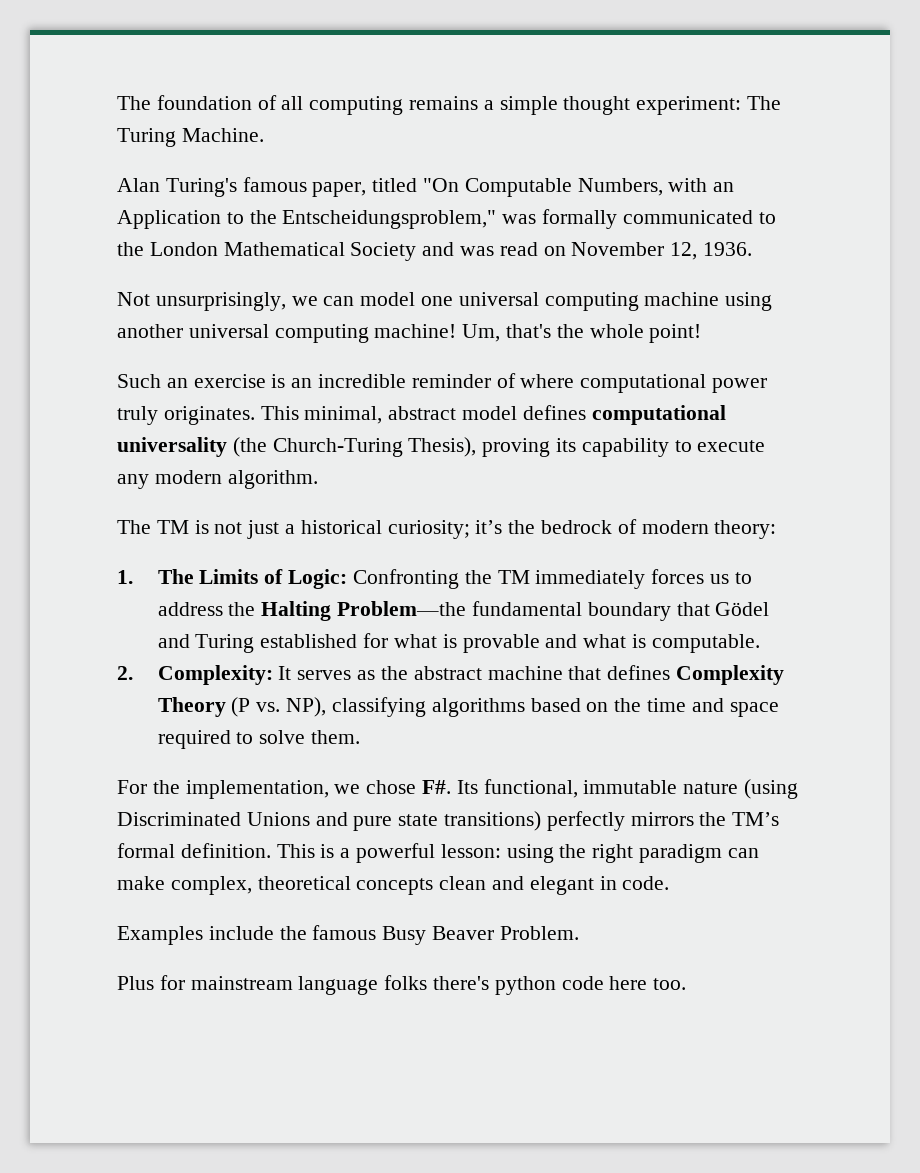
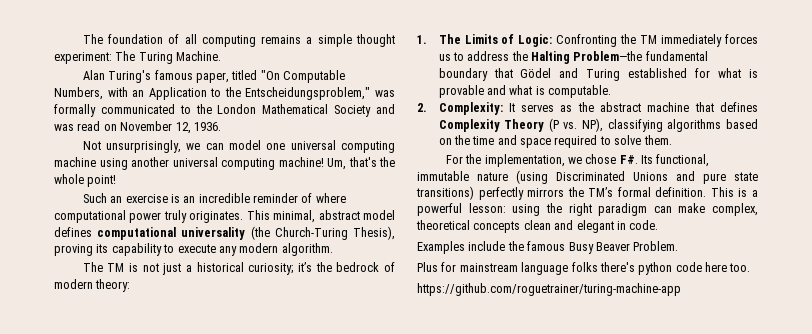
+ https://github.com/roguetrainer/turing-machine-app

